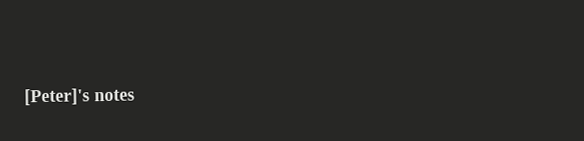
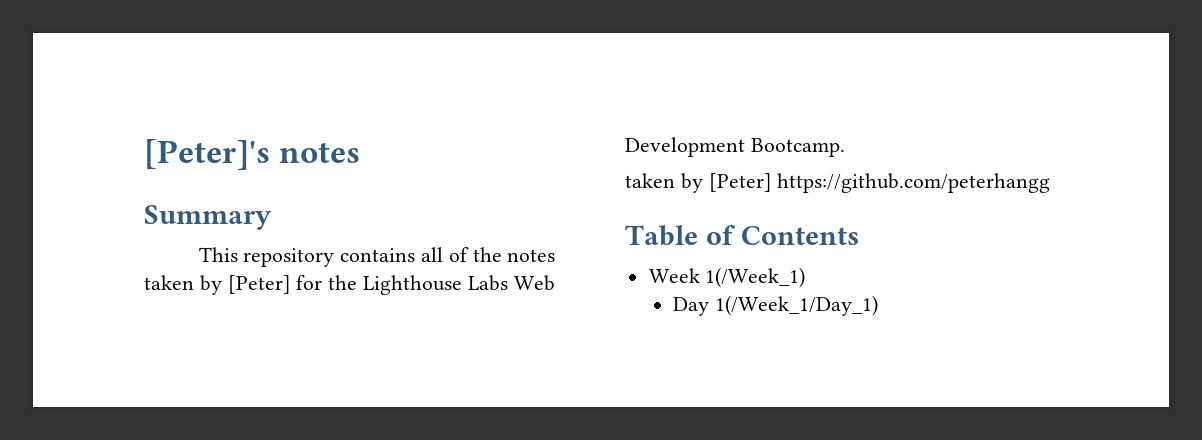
+ Summary
+ This repository contains all of the notes taken by [Peter] for the Lighthouse Labs Web Development Bootcamp.
+ taken by [Peter] https://github.com/peterhangg
+ Table of Contents
+ Week 1(/Week_1)
+ Day 1(/Week_1/Day_1)

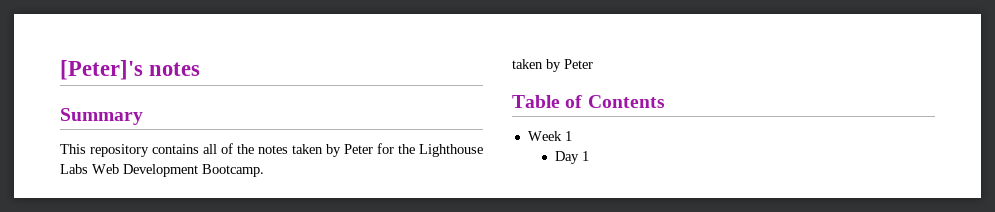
- This repository contains all of the notes taken by [Peter] for the Lighthouse Labs Web Development Bootcamp.
- taken by [Peter] https://github.com/peterhangg
+ This repository contains all of the notes taken by Peter for the Lighthouse Labs Web Development Bootcamp.
+ taken by Peter
- Week 1(/Week_1)
+ Week 1
- Day 1(/Week_1/Day_1)
+ Day 1

